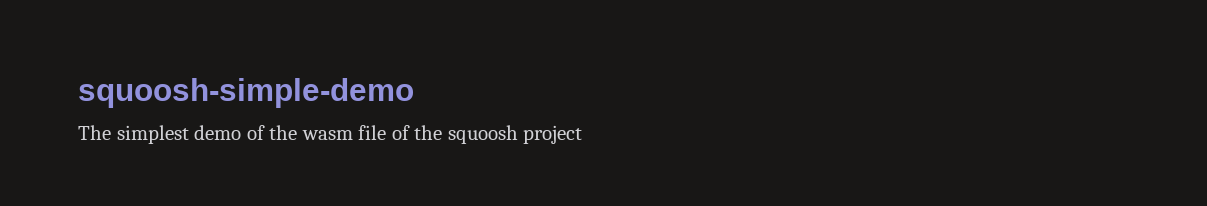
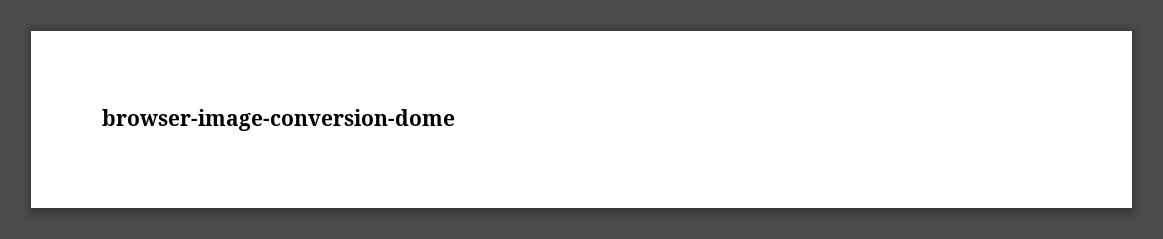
- squoosh-simple-demo
- The simplest demo of the wasm file of the squoosh project
+ browser-image-conversion-dome

